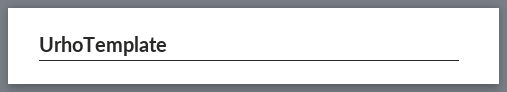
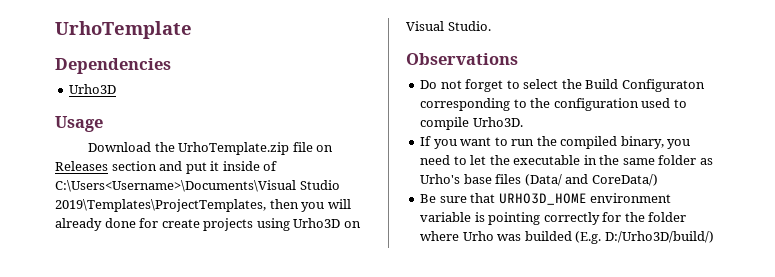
+ Dependencies
+ Urho3D
+ Usage
+ Download the UrhoTemplate.zip file on Releases section and put it inside of C:\Users<Username>\Documents\Visual Studio 2019\Templates\ProjectTemplates, then you will already done for create projects using Urho3D on Visual Studio.
+ Observations
+ Do not forget to select the Build Configuraton corresponding to the configuration used to compile Urho3D.
+ If you want to run the compiled binary, you need to let the executable in the same folder as Urho's base files (Data/ and CoreData/)
+ Be sure that URHO3D_HOME environment variable is pointing correctly for the folder where Urho was builded (E.g. D:/Urho3D/build/)

